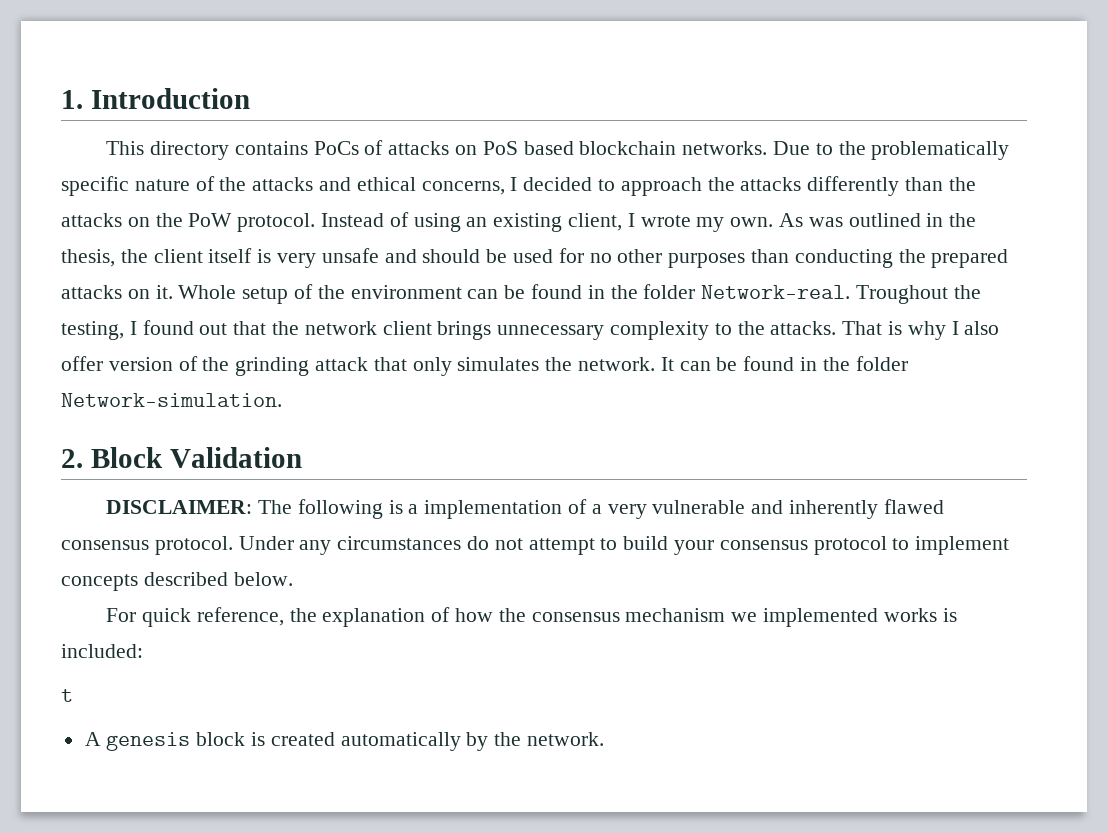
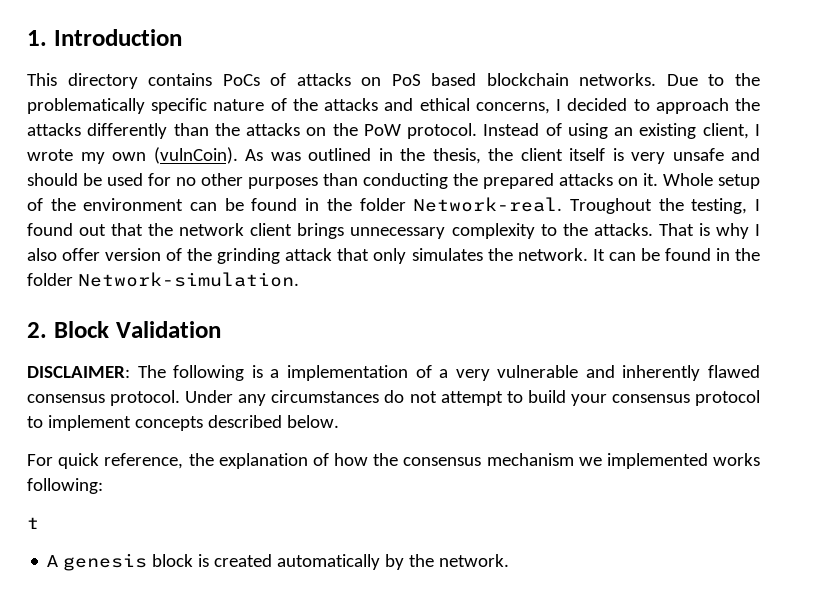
- Instead of using an existing client, I wrote my own.
+ Instead of using an existing client, I wrote my own (vulnCoin).
- For quick reference, the explanation of how the consensus mechanism we implemented works is included:
+ For quick reference, the explanation of how the consensus mechanism we implemented works following:

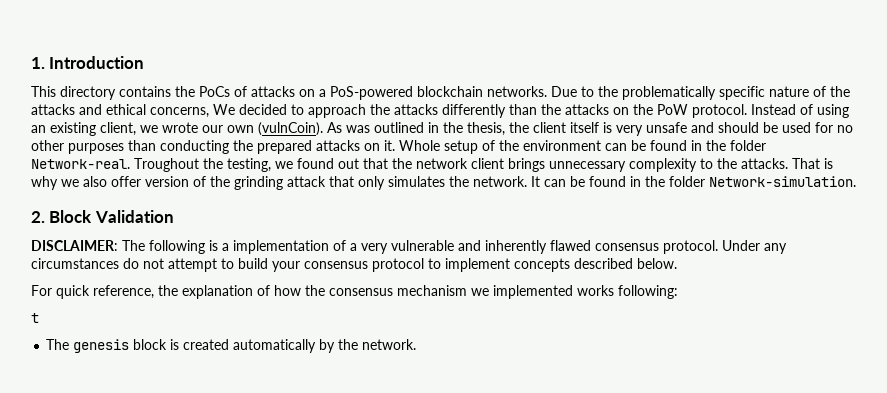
- This directory contains PoCs of attacks on PoS based blockchain networks.
+ This directory contains the PoCs of attacks on a PoS-powered blockchain networks.
- Due to the problematically specific nature of the attacks and ethical concerns, I decided to approach the attacks differently than the attacks on the PoW protocol.
+ Due to the problematically specific nature of the attacks and ethical concerns, We decided to approach the attacks differently than the attacks on the PoW protocol.
- Instead of using an existing client, I wrote my own (vulnCoin).
+ Instead of using an existing client, we wrote our own (vulnCoin).
- Troughout the testing, I found out that the network client brings unnecessary complexity to the attacks.
+ Troughout the testing, we found out that the network client brings unnecessary complexity to the attacks.
- That is why I also offer version of the grinding attack that only simulates the network.
+ That is why we also offer version of the grinding attack that only simulates the network.
- A genesis block is created automatically by the network.
+ The genesis block is created automatically by the network.

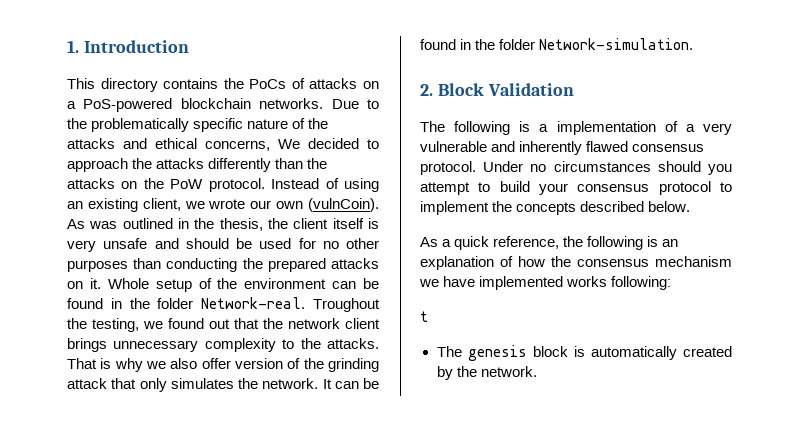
- DISCLAIMER: The following is a implementation of a very vulnerable and inherently flawed consensus protocol.
+ The following is a implementation of a very vulnerable and inherently flawed consensus protocol.
- Under any circumstances do not attempt to build your consensus protocol to implement concepts described below.
+ Under no circumstances should you attempt to build your consensus protocol to implement the concepts described below.
- For quick reference, the explanation of how the consensus mechanism we implemented works following:
+ As a quick reference, the following is an explanation of how the consensus mechanism we have implemented works following:
- The genesis block is created automatically by the network.
+ The genesis block is automatically created by the network.

